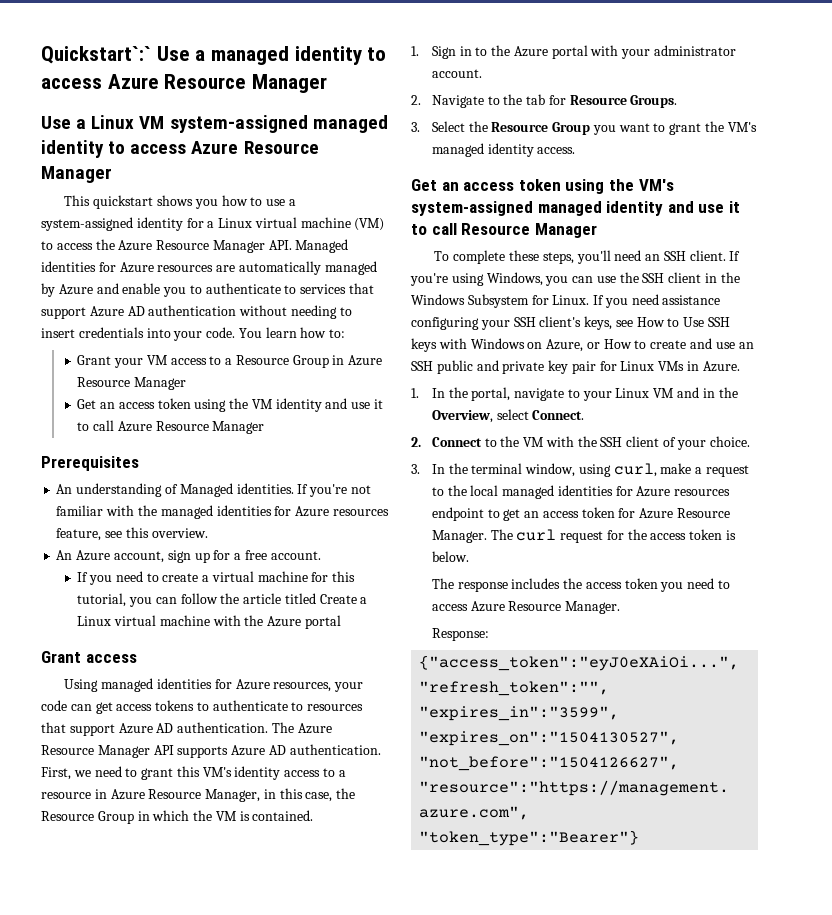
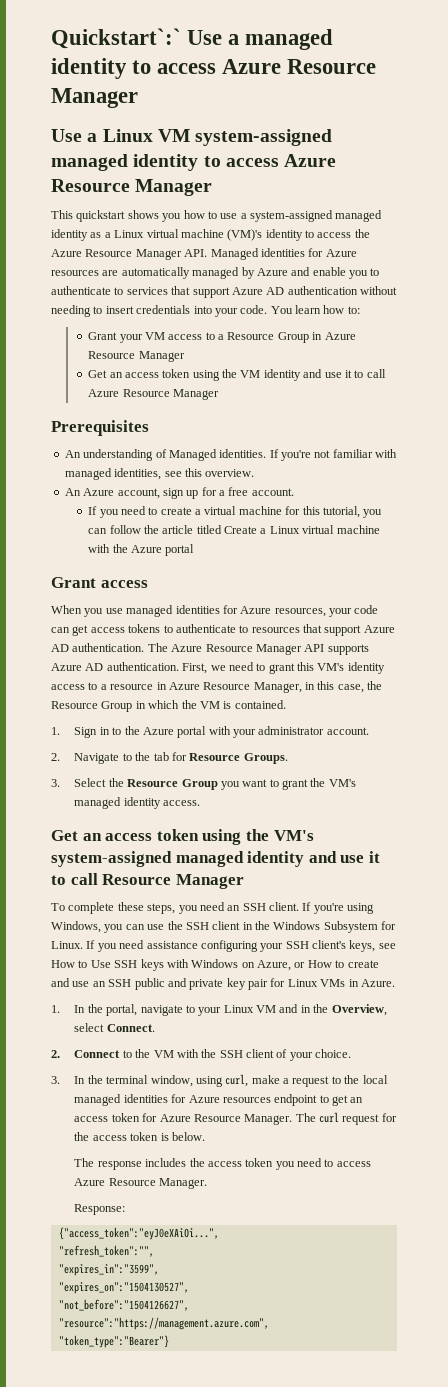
- This quickstart shows you how to use a system-assigned identity for a Linux virtual machine (VM) to access the Azure Resource Manager API. Managed identities for Azure resources are automatically managed by Azure and enable you to authenticate to services that support Azure AD authentication without needing to insert credentials into your code.
+ This quickstart shows you how to use a system-assigned managed identity as a Linux virtual machine (VM)'s identity to access the Azure Resource Manager API. Managed identities for Azure resources are automatically managed by Azure and enable you to authenticate to services that support Azure AD authentication without needing to insert credentials into your code.
- If you're not familiar with the managed identities for Azure resources feature, see this overview.
+ If you're not familiar with managed identities, see this overview.
- Using managed identities for Azure resources, your code can get access tokens to authenticate to resources that support Azure AD authentication.
+ When you use managed identities for Azure resources, your code can get access tokens to authenticate to resources that support Azure AD authentication.
- To complete these steps, you'll need an SSH client.
+ To complete these steps, you need an SSH client.

